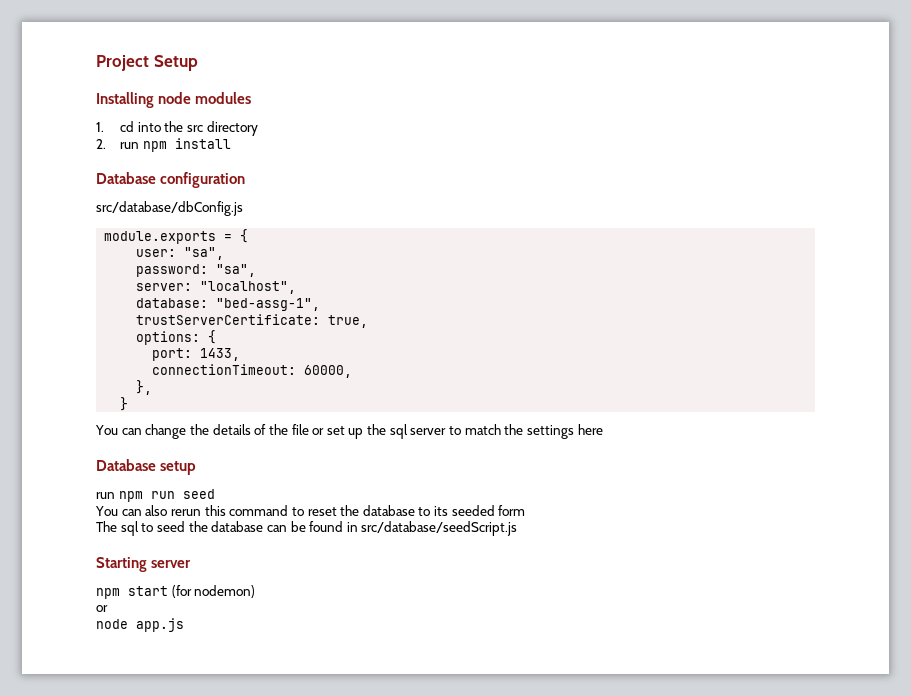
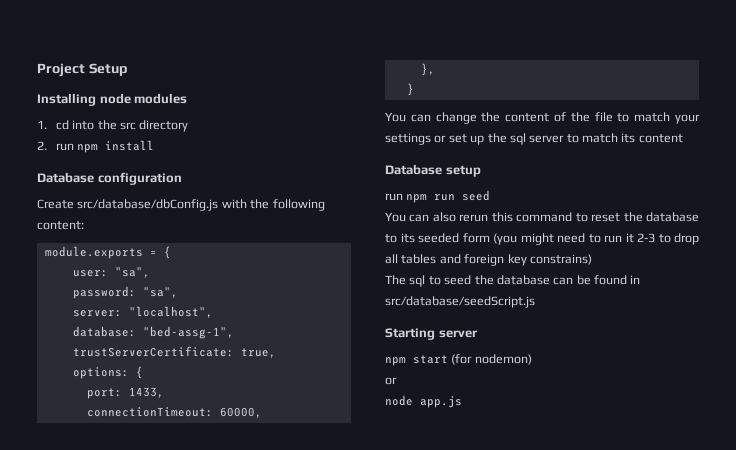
- src/database/dbConfig.js
+ Create src/database/dbConfig.js with the following content:
- You can change the details of the file or set up the sql server to match the settings here
+ You can change the content of the file to match your settings or set up the sql server to match its content
- You can also rerun this command to reset the database to its seeded form
+ You can also rerun this command to reset the database to its seeded form (you might need to run it 2-3 to drop all tables and foreign key constrains)

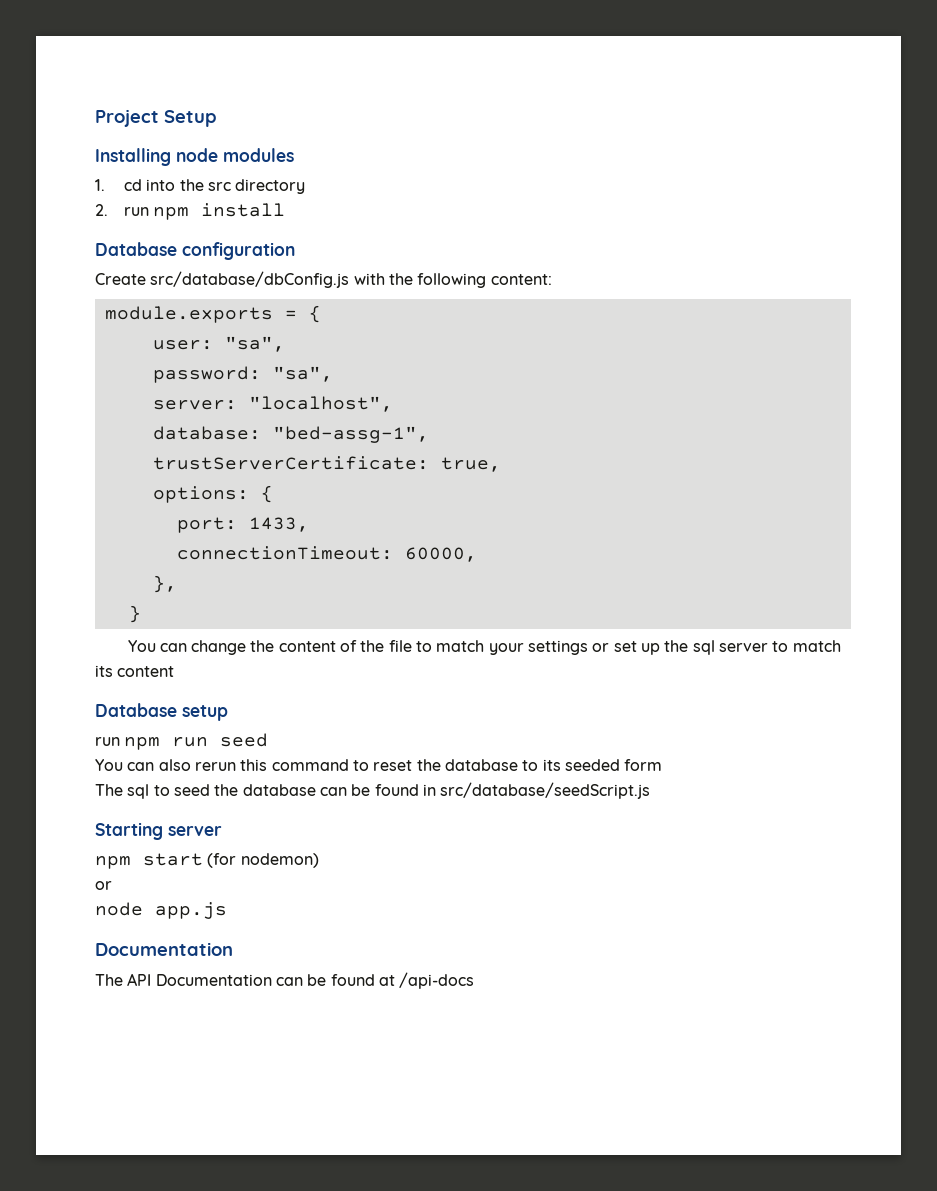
- You can also rerun this command to reset the database to its seeded form (you might need to run it 2-3 to drop all tables and foreign key constrains)
+ You can also rerun this command to reset the database to its seeded form
  node app.js
+ Documentation
+ The API Documentation can be found at /api-docs

